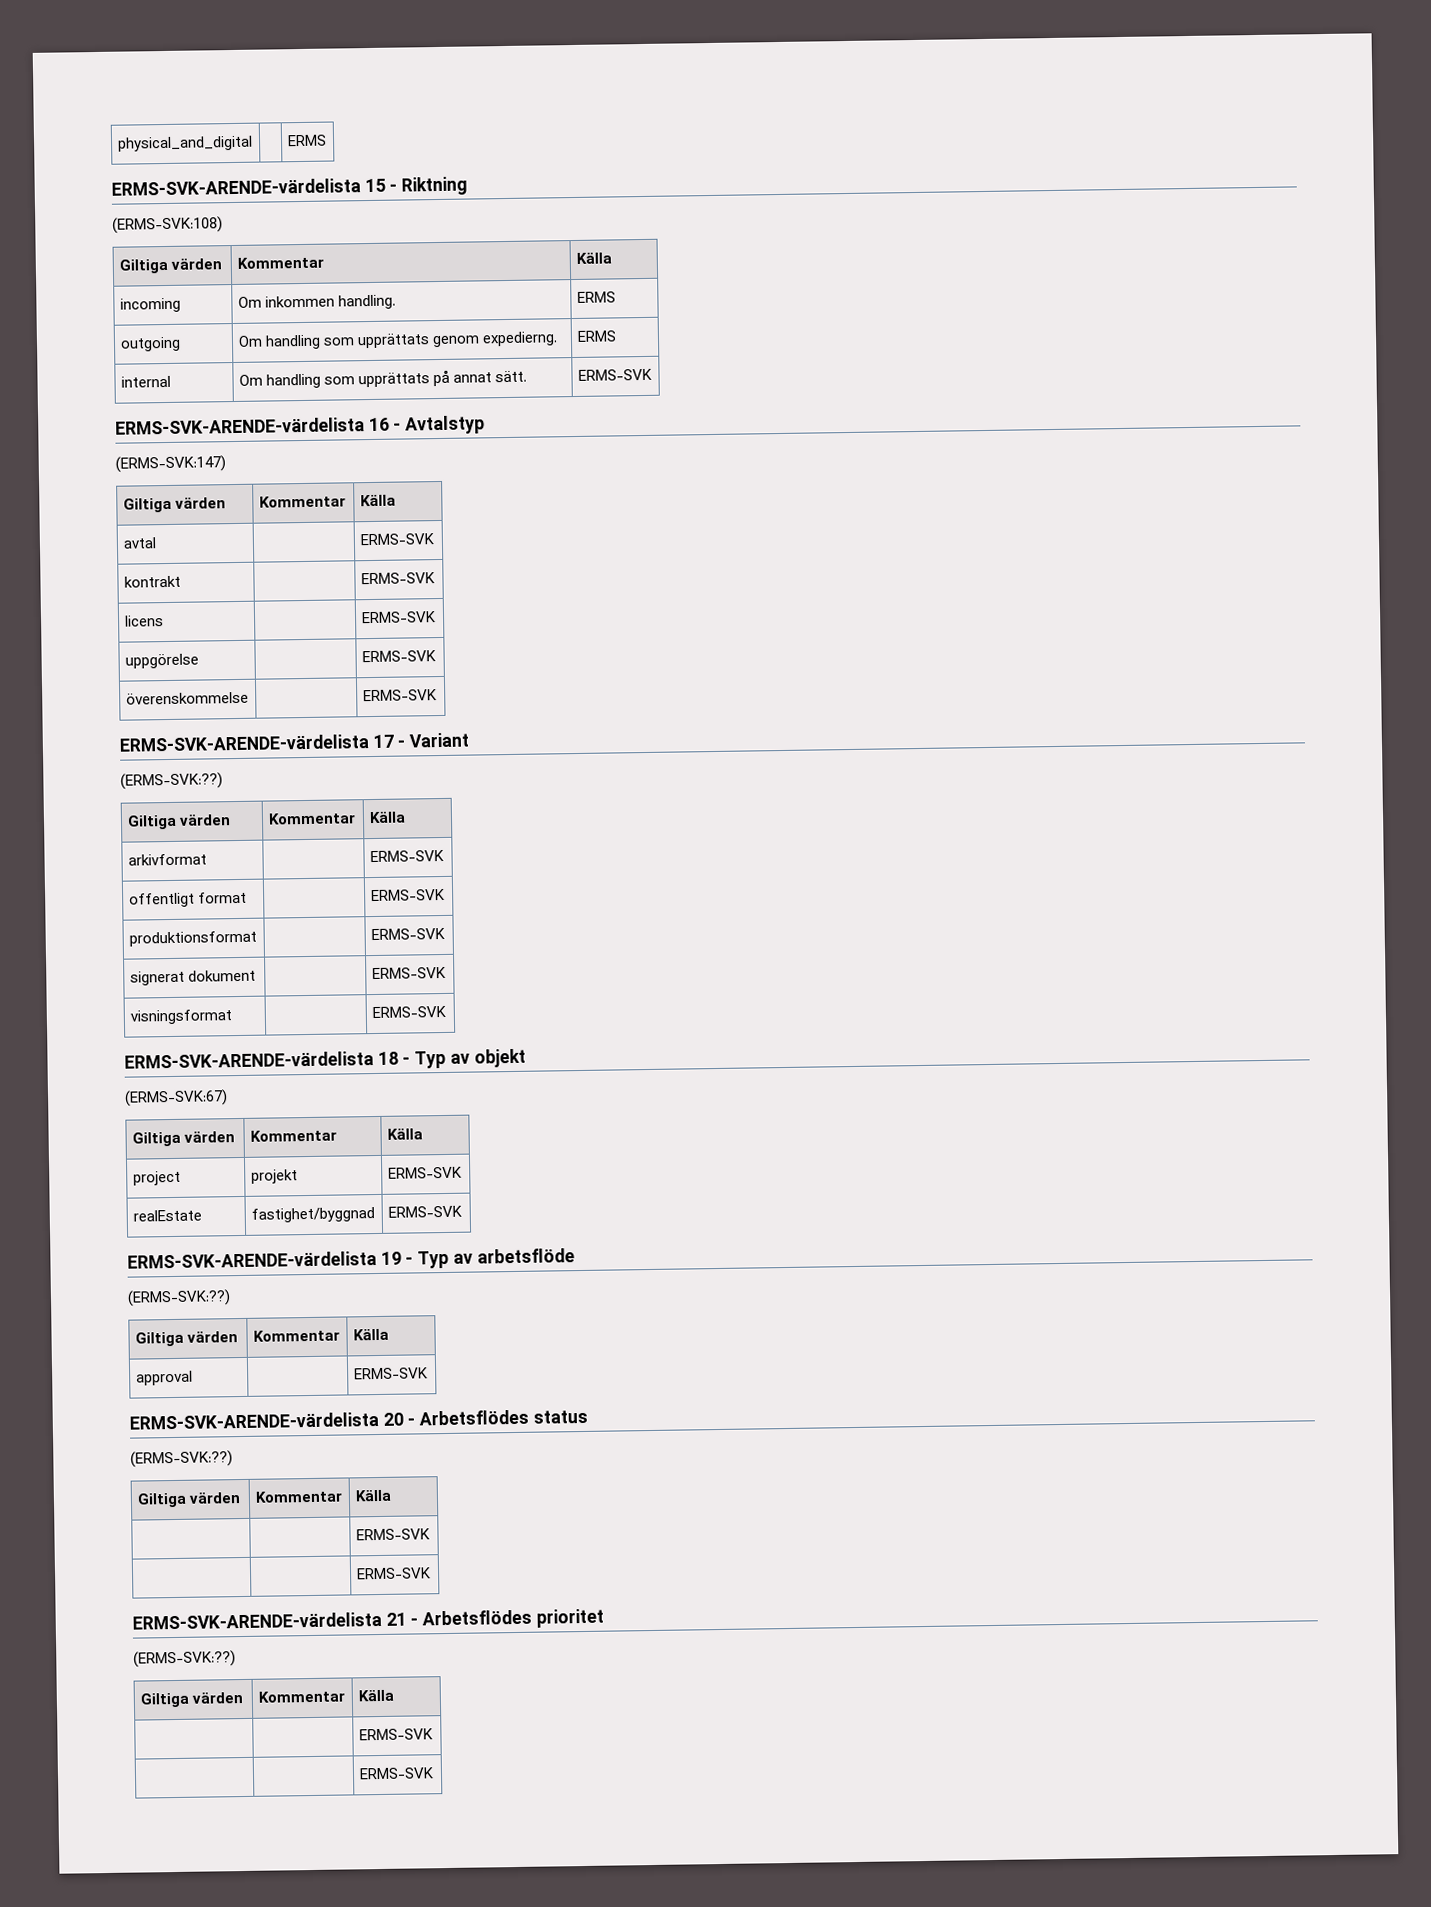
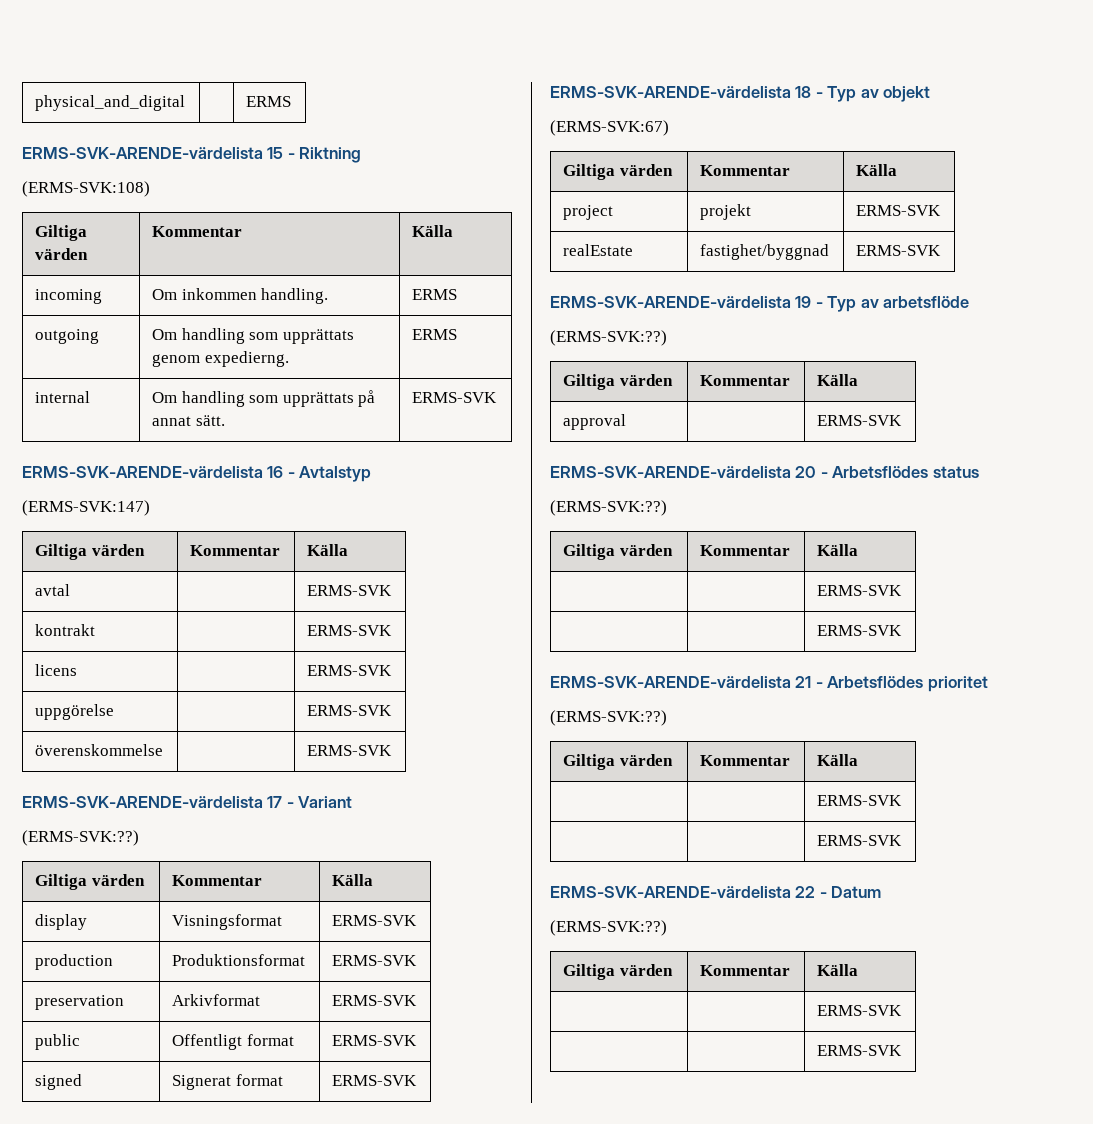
- arkivformat | | ERMS-SVK
- offentligt format | | ERMS-SVK
- produktionsformat | | ERMS-SVK
- signerat dokument | | ERMS-SVK
- visningsformat | | ERMS-SVK
+ display | Visningsformat | ERMS-SVK
+ production | Produktionsformat | ERMS-SVK
+ preservation | Arkivformat | ERMS-SVK
+ public | Offentligt format | ERMS-SVK
+ signed | Signerat format | ERMS-SVK
+ ERMS-SVK-ARENDE-värdelista 22 - Datum
+ (ERMS-SVK:??)
+ Giltiga värden | Kommentar | Källa
+ | | ERMS-SVK
+ | | ERMS-SVK

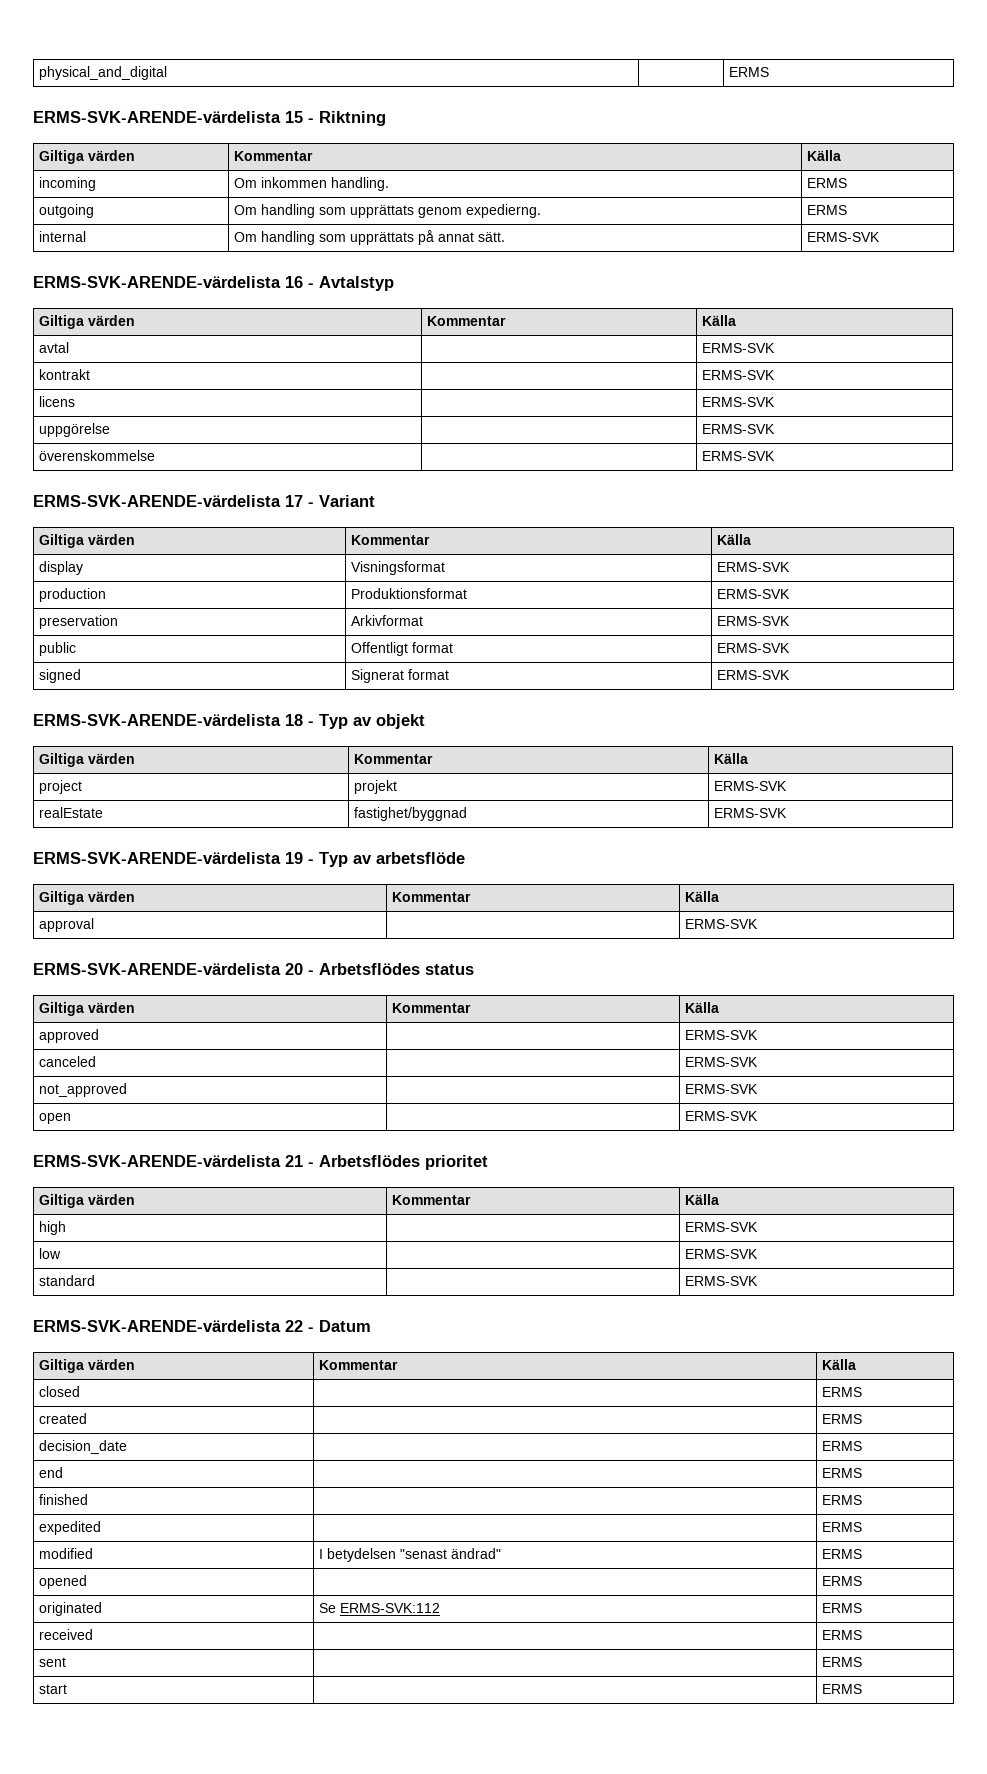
- (ERMS-SVK:108)
- (ERMS-SVK:147)
  ERMS-SVK-ARENDE-värdelista 17 - Variant
- (ERMS-SVK:??)
- (ERMS-SVK:67)
  ERMS-SVK-ARENDE-värdelista 19 - Typ av arbetsflöde
- (ERMS-SVK:??)
  ERMS-SVK-ARENDE-värdelista 20 - Arbetsflödes status
- (ERMS-SVK:??)
  Giltiga värden | Kommentar | Källa
- | | ERMS-SVK
- | | ERMS-SVK
+ approved | | ERMS-SVK
+ canceled | | ERMS-SVK
+ not_approved | | ERMS-SVK
+ open | | ERMS-SVK
  ERMS-SVK-ARENDE-värdelista 21 - Arbetsflödes prioritet
- (ERMS-SVK:??)
  Giltiga värden | Kommentar | Källa
- | | ERMS-SVK
- | | ERMS-SVK
+ high | | ERMS-SVK
+ low | | ERMS-SVK
+ standard | | ERMS-SVK
  ERMS-SVK-ARENDE-värdelista 22 - Datum
- (ERMS-SVK:??)
  Giltiga värden | Kommentar | Källa
- | | ERMS-SVK
- | | ERMS-SVK
+ closed | | ERMS
+ created | | ERMS
+ decision_date | | ERMS
+ end | | ERMS
+ finished | | ERMS
+ expedited | | ERMS
+ modified | I betydelsen "senast ändrad" | ERMS
+ opened | | ERMS
+ originated | Se ERMS-SVK:112 | ERMS
+ received | | ERMS
+ sent | | ERMS
+ start | | ERMS

